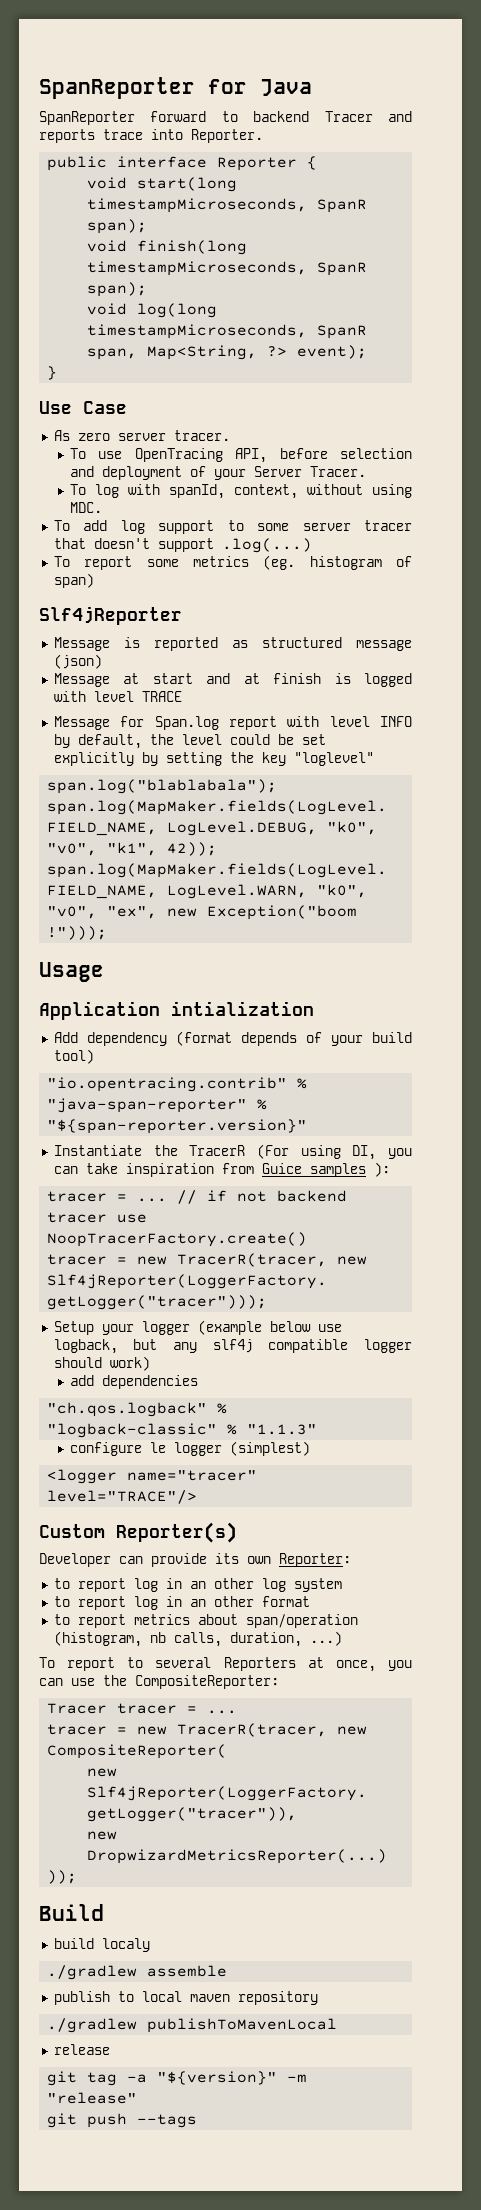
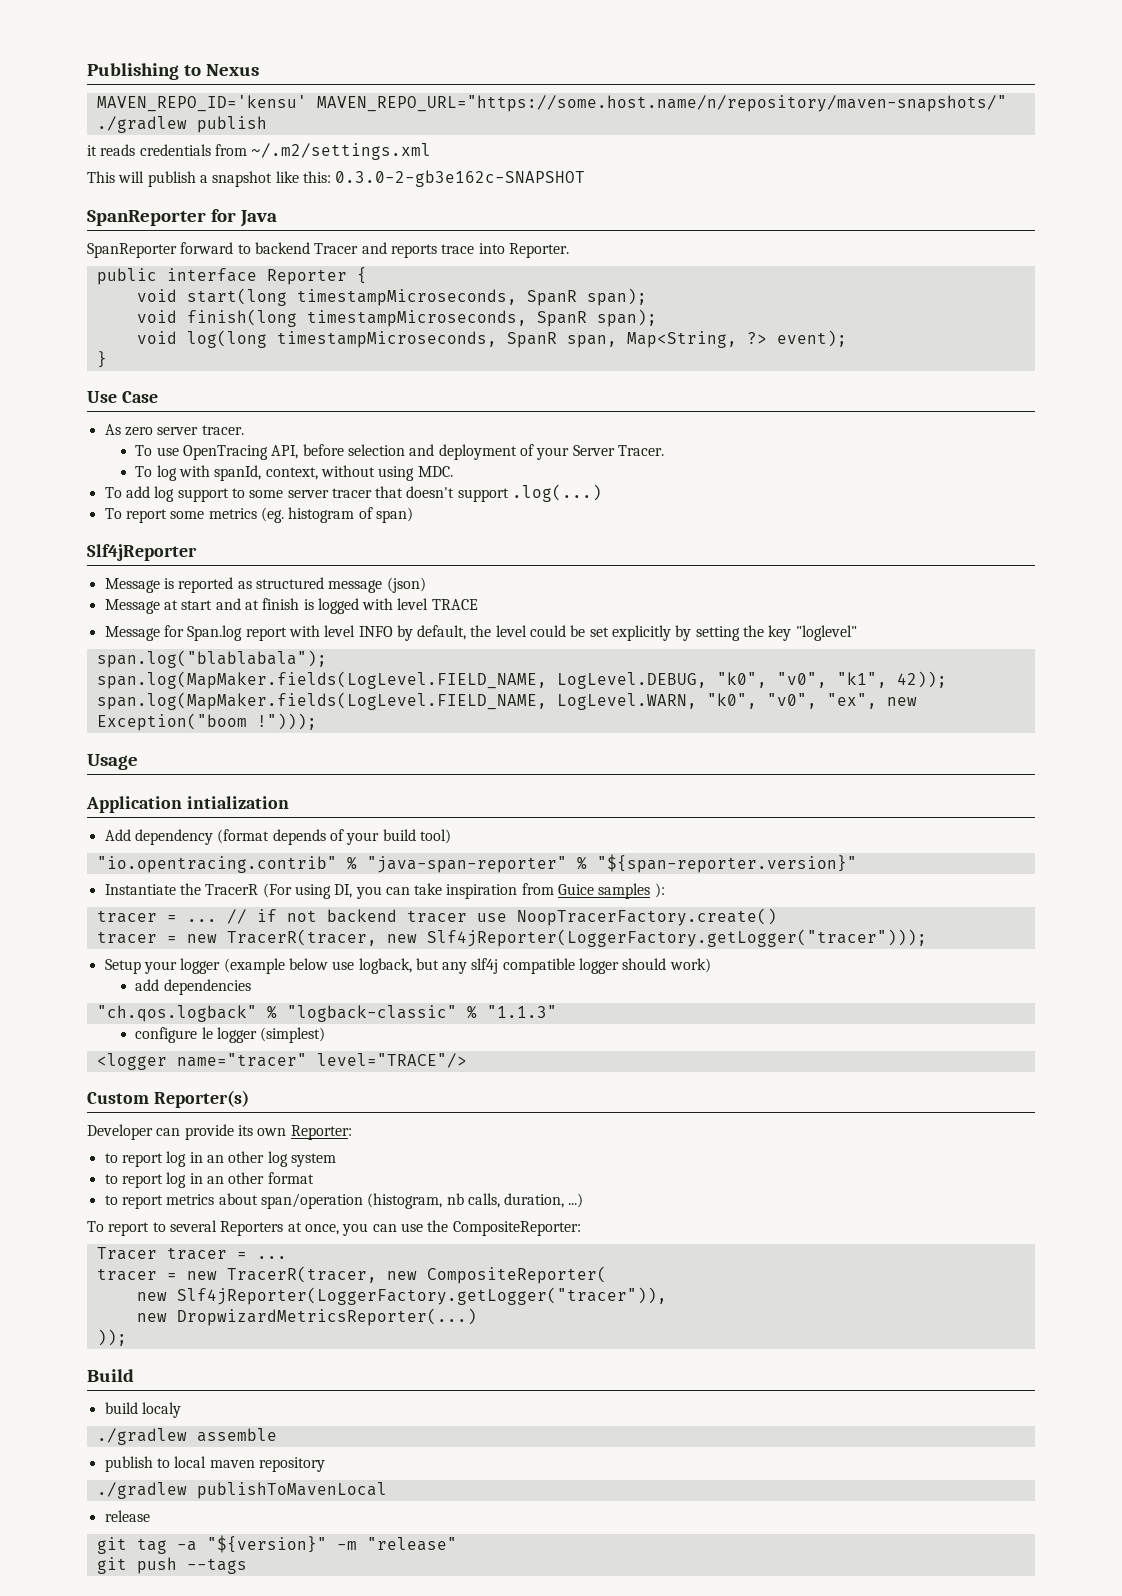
+ Publishing to Nexus
+ MAVEN_REPO_ID='kensu' MAVEN_REPO_URL="https://some.host.name/n/repository/maven-snapshots/" ./gradlew publish
+ it reads credentials from ~/.m2/settings.xml
+ This will publish a snapshot like this: 0.3.0-2-gb3e162c-SNAPSHOT

